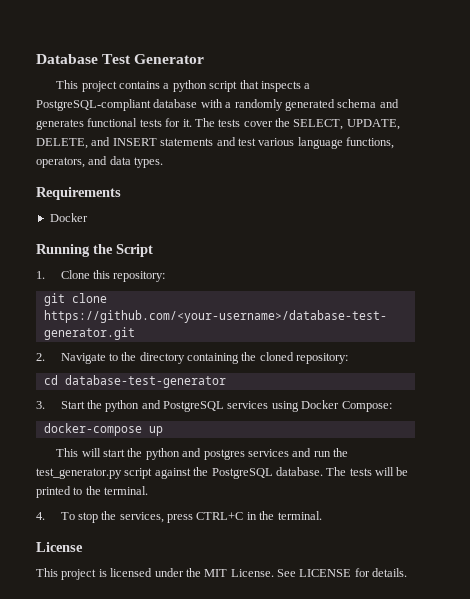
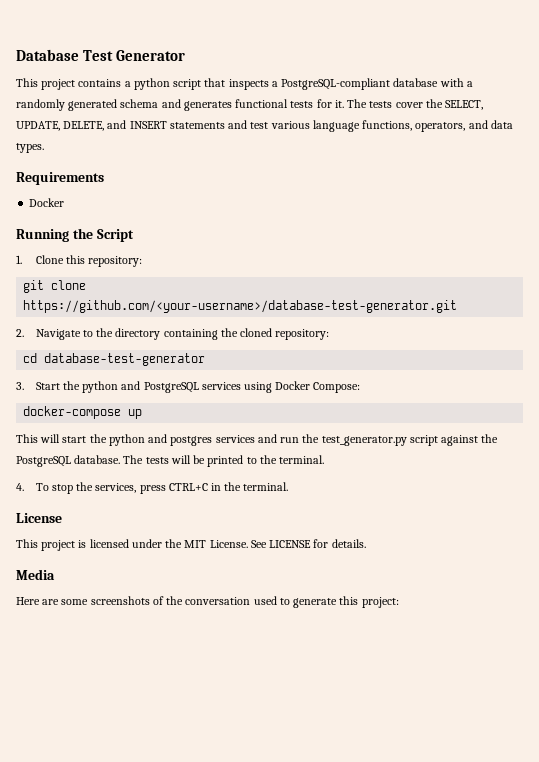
+ Media
+ Here are some screenshots of the conversation used to generate this project:

